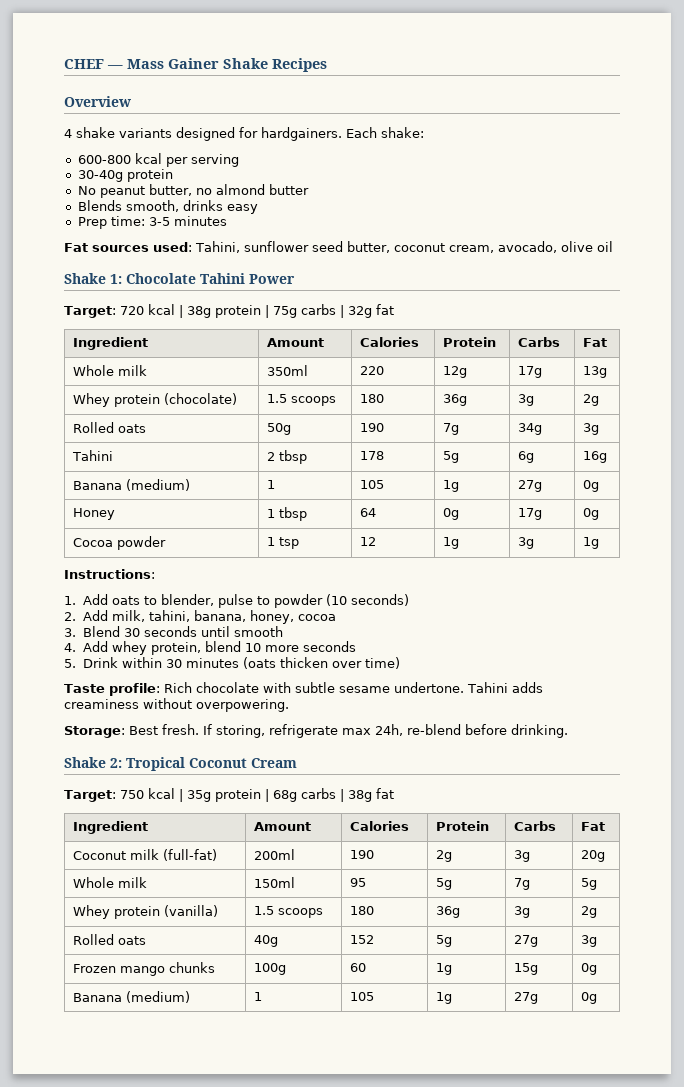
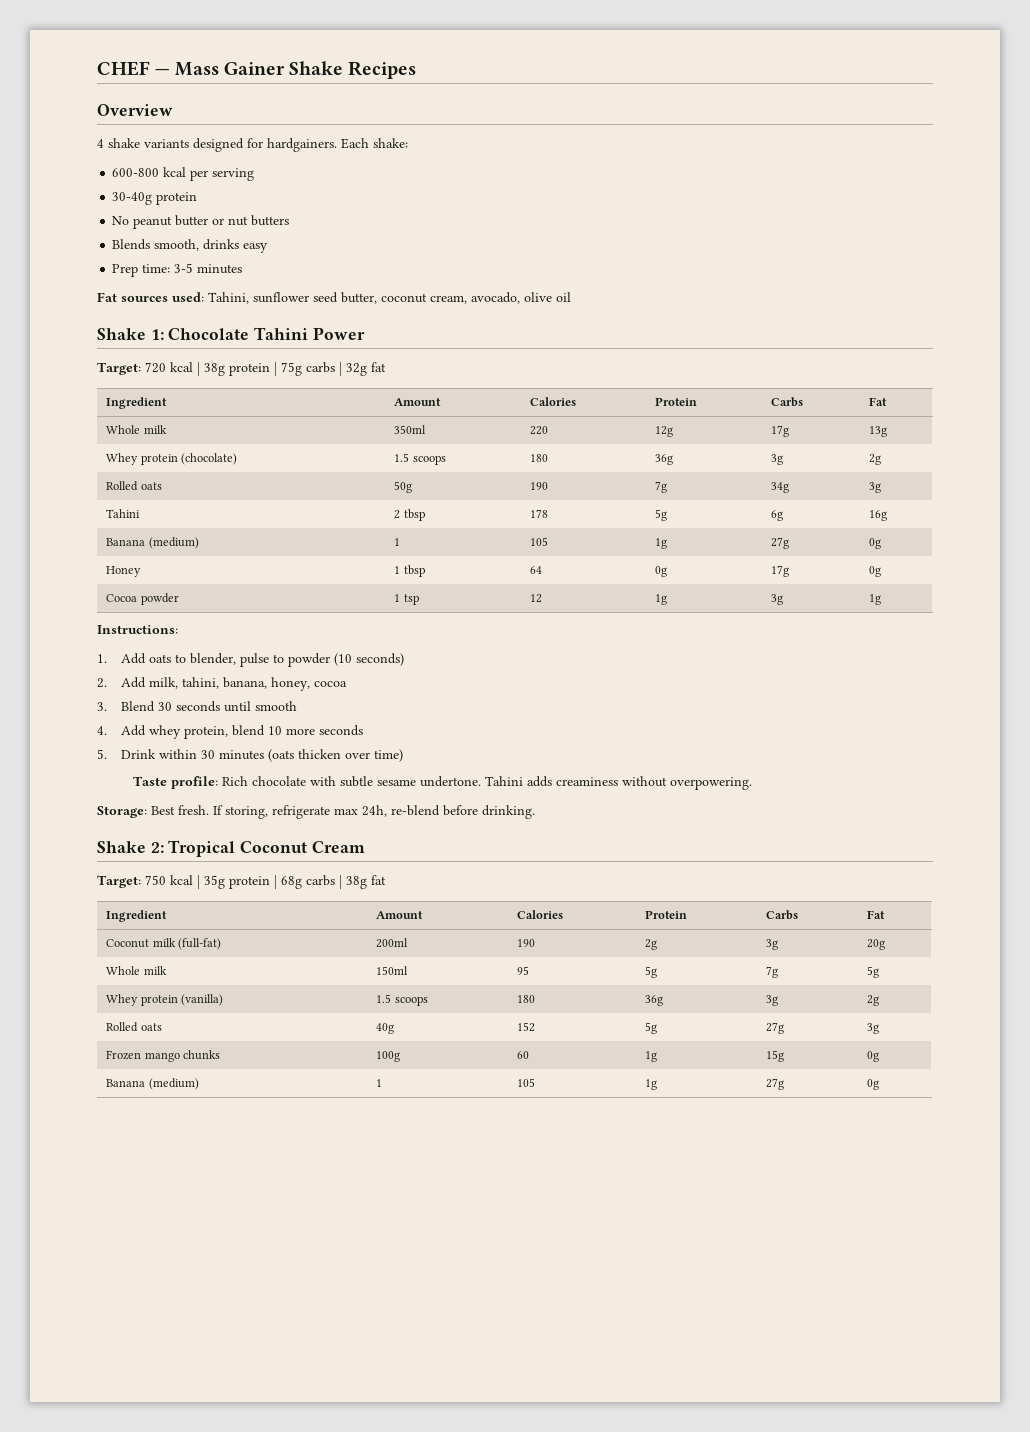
- No peanut butter, no almond butter
+ No peanut butter or nut butters

